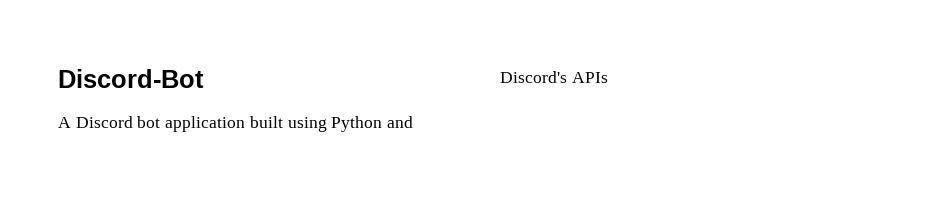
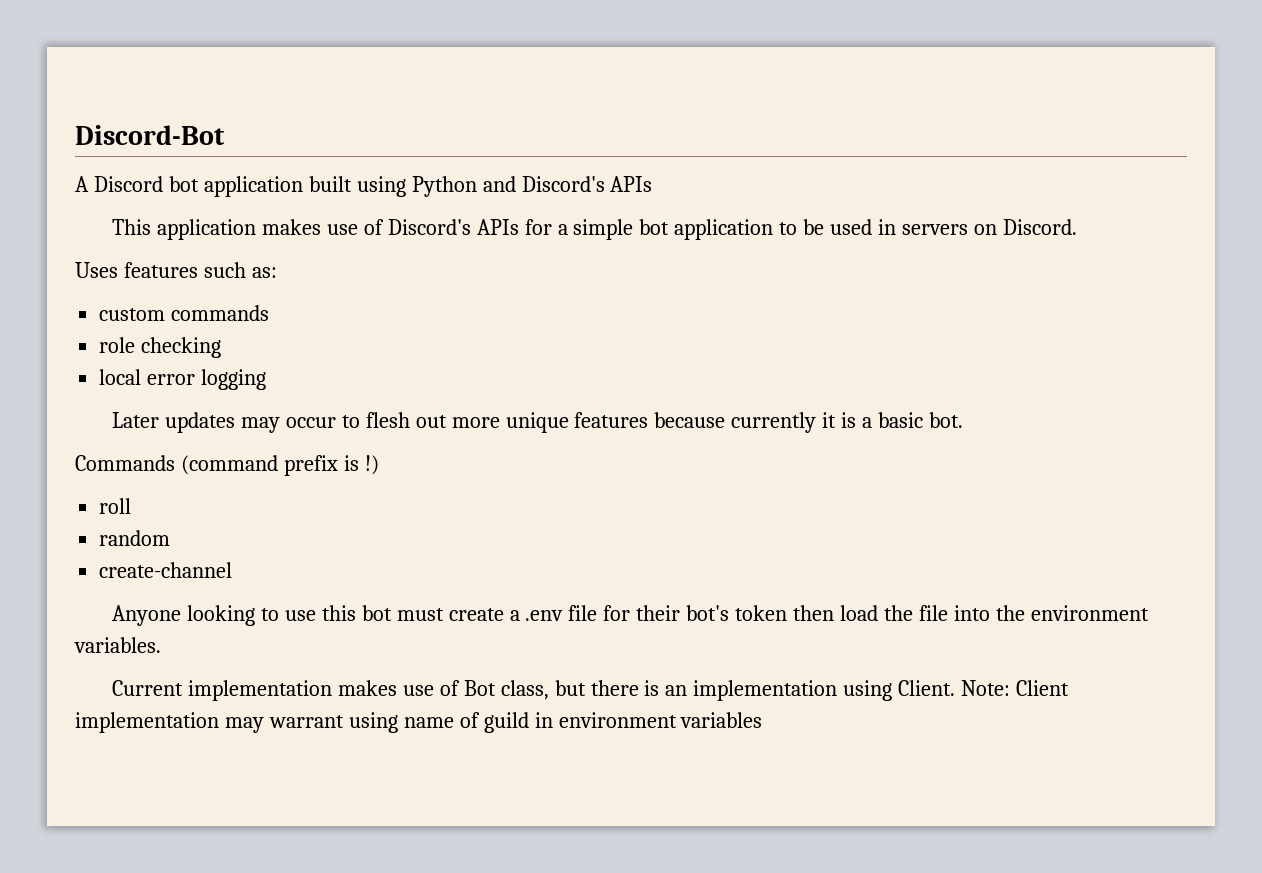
+ This application makes use of Discord's APIs for a simple bot application to be used in servers on Discord.
+ Uses features such as:
+ custom commands
+ role checking
+ local error logging
+ Later updates may occur to flesh out more unique features because currently it is a basic bot.
+ Commands (command prefix is !)
+ roll
+ random
+ create-channel
+ Anyone looking to use this bot must create a .env file for their bot's token then load the file into the environment variables.
+ Current implementation makes use of Bot class, but there is an implementation using Client. Note: Client implementation may warrant using name of guild in environment variables

